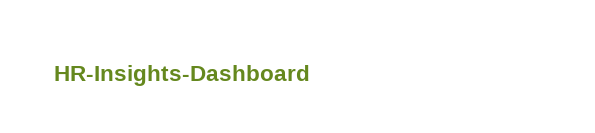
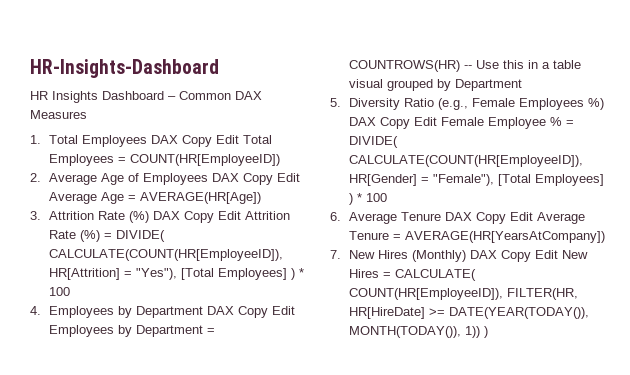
+ HR Insights Dashboard – Common DAX Measures
+ 1. Total Employees DAX Copy Edit Total Employees = COUNT(HR[EmployeeID])
+ 2. Average Age of Employees DAX Copy Edit Average Age = AVERAGE(HR[Age])
+ 3. Attrition Rate (%) DAX Copy Edit Attrition Rate (%) = DIVIDE( CALCULATE(COUNT(HR[EmployeeID]), HR[Attrition] = "Yes"), [Total Employees] ) * 100
+ 4. Employees by Department DAX Copy Edit Employees by Department = COUNTROWS(HR) -- Use this in a table visual grouped by Department
+ 5. Diversity Ratio (e.g., Female Employees %) DAX Copy Edit Female Employee % = DIVIDE( CALCULATE(COUNT(HR[EmployeeID]), HR[Gender] = "Female"), [Total Employees] ) * 100
+ 6. Average Tenure DAX Copy Edit Average Tenure = AVERAGE(HR[YearsAtCompany])
+ 7. New Hires (Monthly) DAX Copy Edit New Hires = CALCULATE( COUNT(HR[EmployeeID]), FILTER(HR, HR[HireDate] >= DATE(YEAR(TODAY()), MONTH(TODAY()), 1)) )

